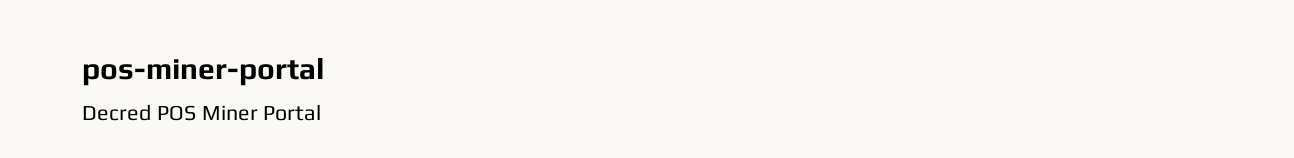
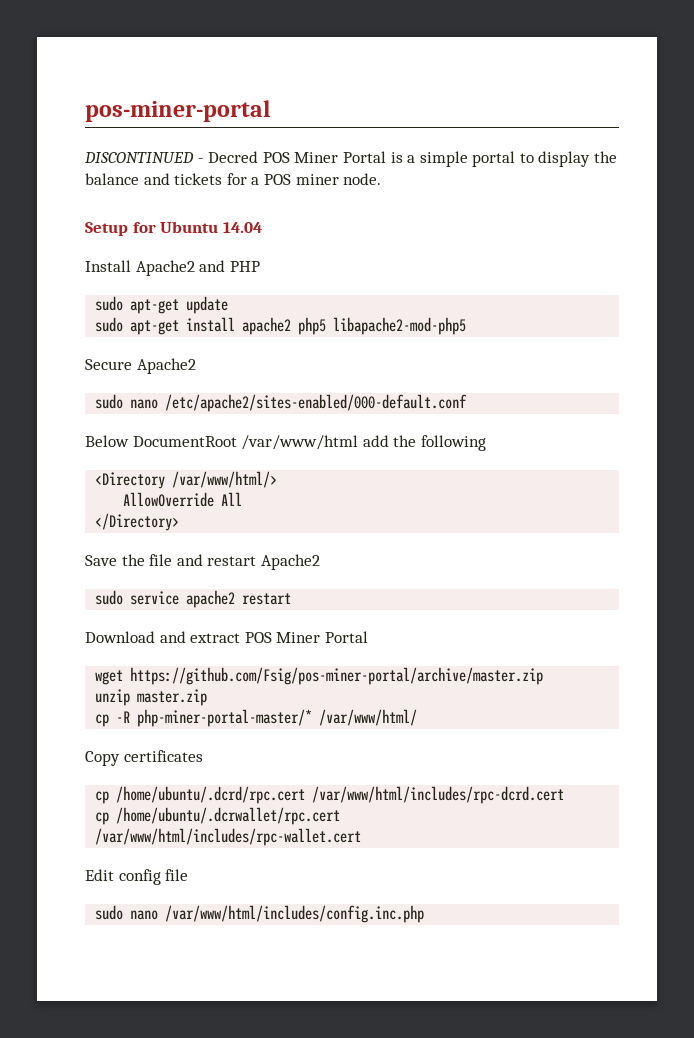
- Decred POS Miner Portal
+ DISCONTINUED - Decred POS Miner Portal is a simple portal to display the balance and tickets for a POS miner node.
+ Setup for Ubuntu 14.04
+ Install Apache2 and PHP
+ sudo apt-get update
+ sudo apt-get install apache2 php5 libapache2-mod-php5
+ Secure Apache2
+ sudo nano /etc/apache2/sites-enabled/000-default.conf
+ Below DocumentRoot /var/www/html add the following
+ <Directory /var/www/html/>
+ AllowOverride All
+ </Directory>
+ Save the file and restart Apache2
+ sudo service apache2 restart
+ Download and extract POS Miner Portal
+ wget https://github.com/Fsig/pos-miner-portal/archive/master.zip
+ unzip master.zip
+ cp -R php-miner-portal-master/* /var/www/html/
+ Copy certificates
+ cp /home/ubuntu/.dcrd/rpc.cert /var/www/html/includes/rpc-dcrd.cert
+ cp /home/ubuntu/.dcrwallet/rpc.cert /var/www/html/includes/rpc-wallet.cert
+ Edit config file
+ sudo nano /var/www/html/includes/config.inc.php

